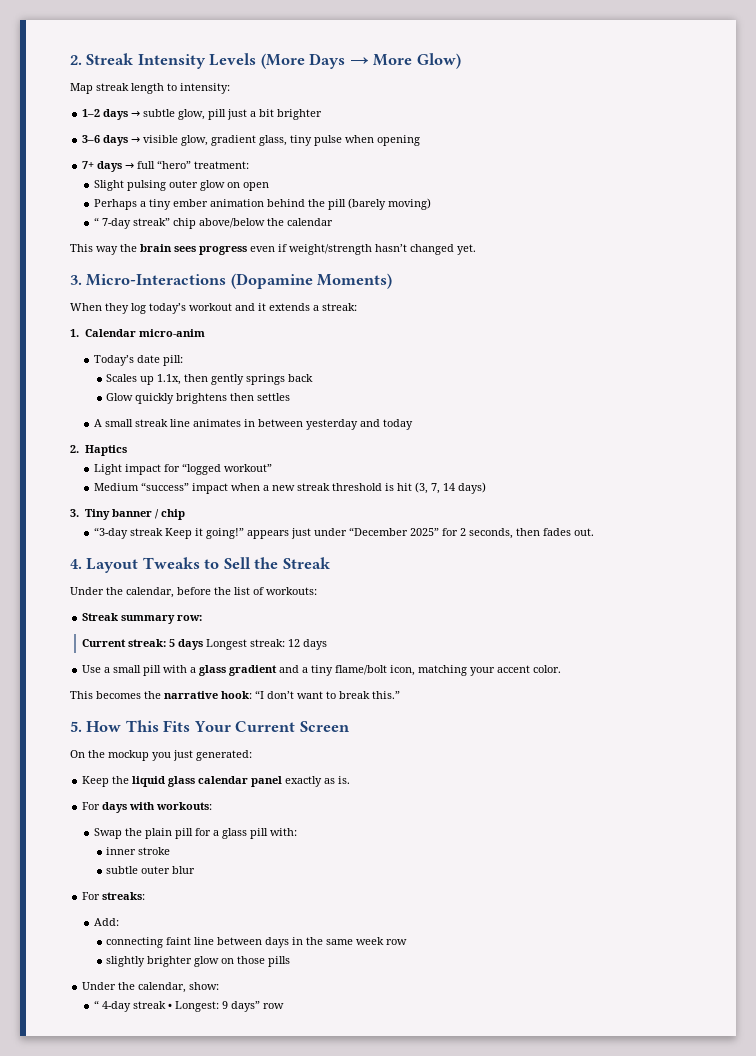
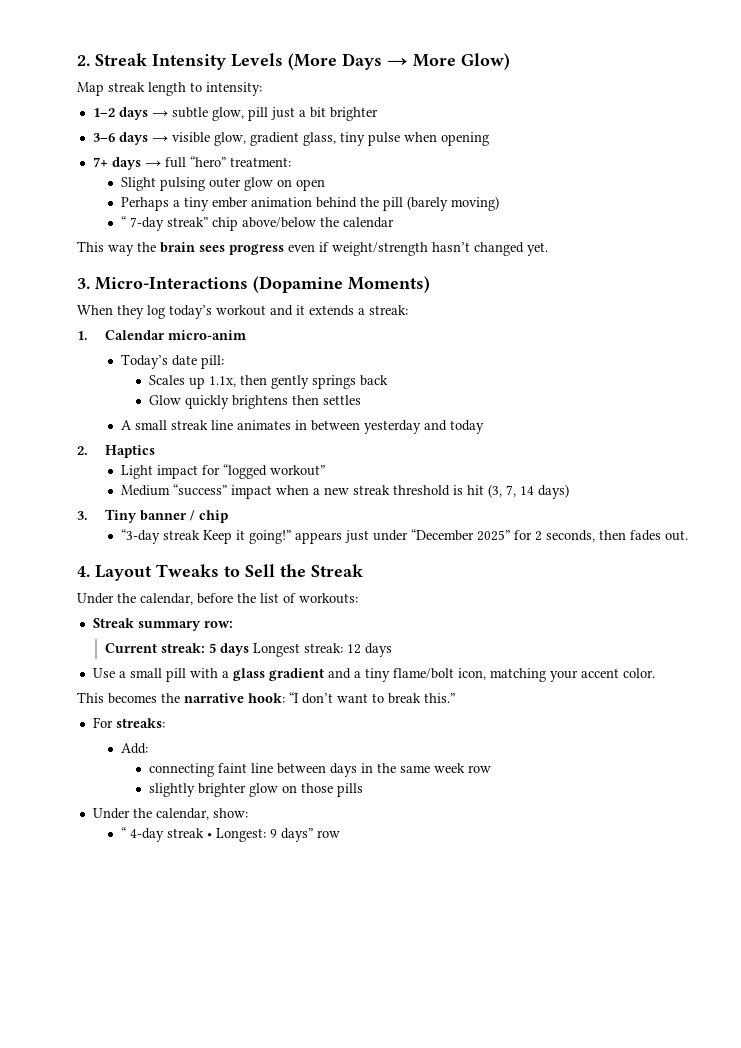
- 5. How This Fits Your Current Screen
- On the mockup you just generated:
- Keep the liquid glass calendar panel exactly as is.
- For days with workouts:
- Swap the plain pill for a glass pill with:
- inner stroke
- subtle outer blur

